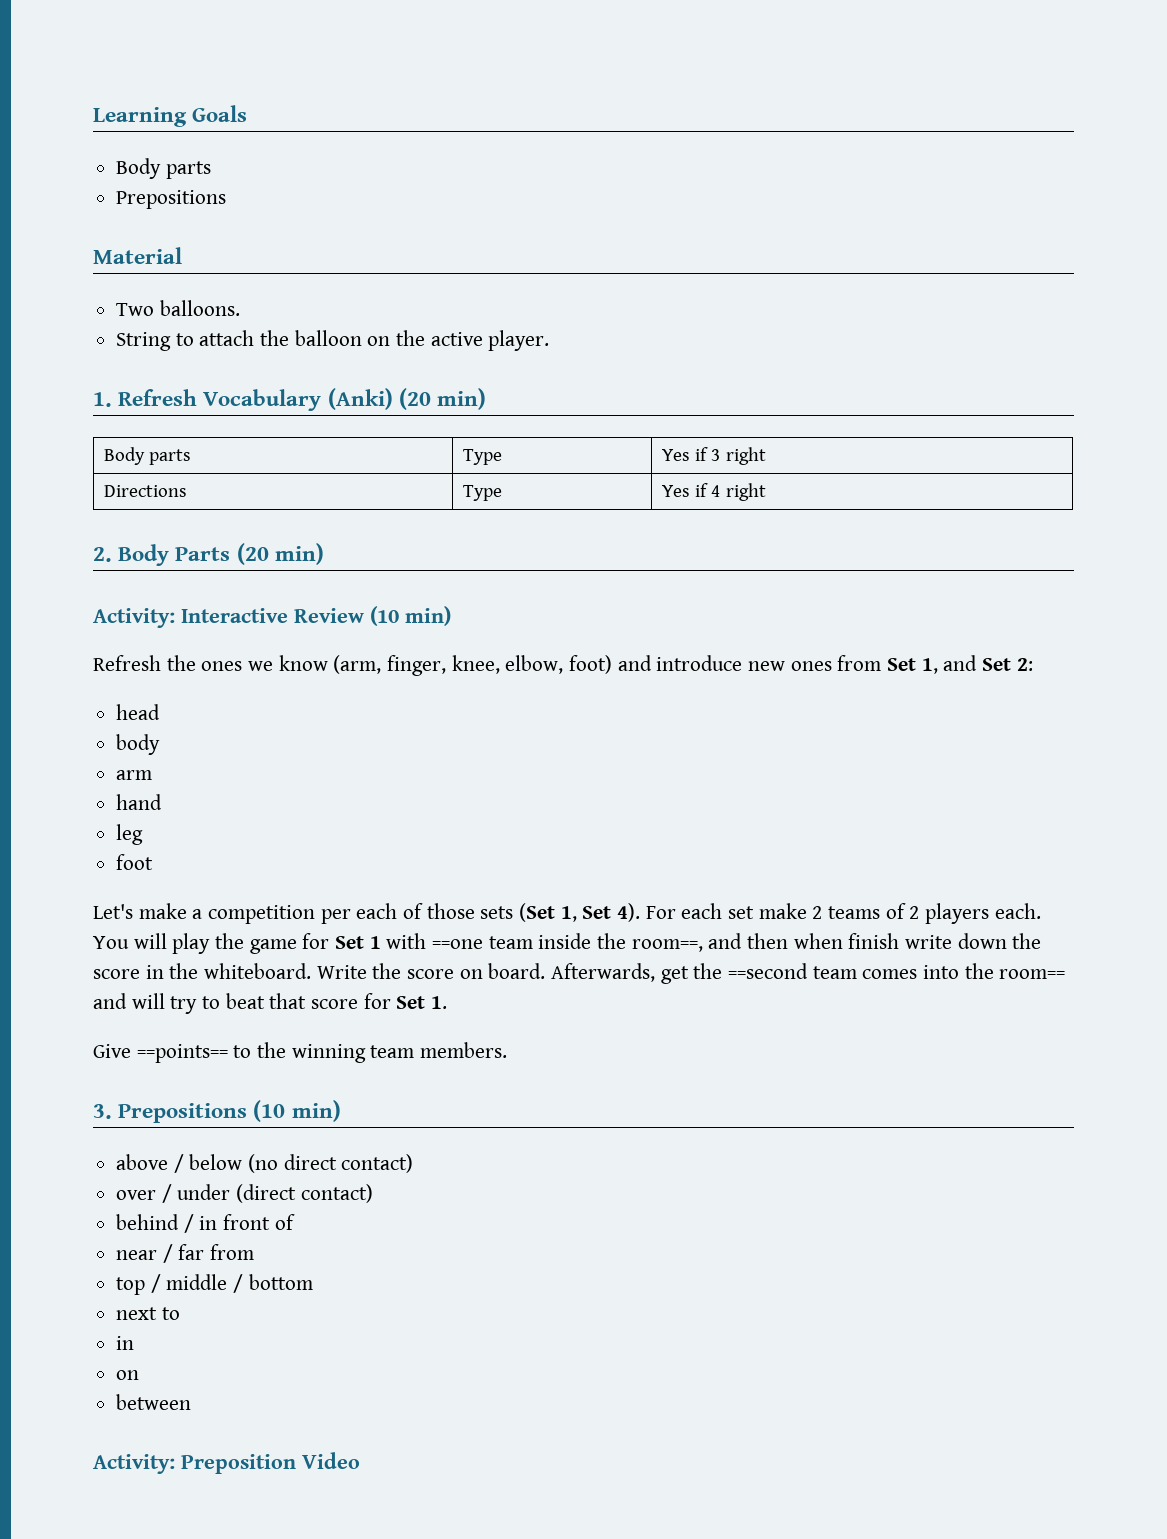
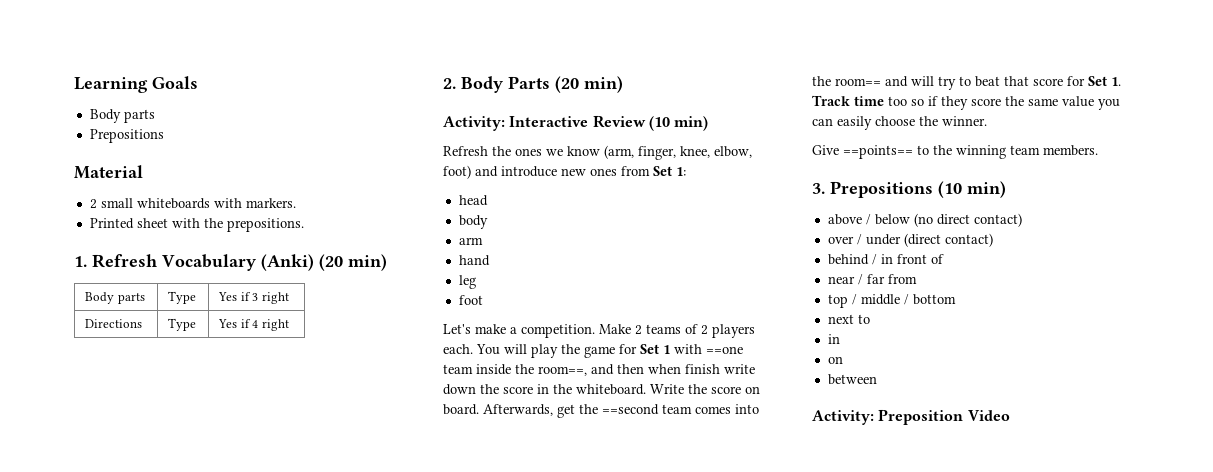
- Two balloons.
- String to attach the balloon on the active player.
+ 2 small whiteboards with markers.
+ Printed sheet with the prepositions.
- Refresh the ones we know (arm, finger, knee, elbow, foot) and introduce new ones from Set 1, and Set 2:
+ Refresh the ones we know (arm, finger, knee, elbow, foot) and introduce new ones from Set 1:
- Let's make a competition per each of those sets (Set 1, Set 4). For each set make 2 teams of 2 players each.
+ Let's make a competition. Make 2 teams of 2 players each.
- Afterwards, get the ==second team comes into the room== and will try to beat that score for Set 1.
+ Afterwards, get the ==second team comes into the room== and will try to beat that score for Set 1. Track time too so if they score the same value you can easily choose the winner.

